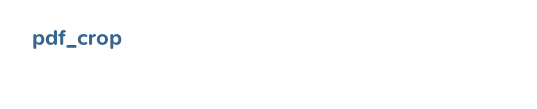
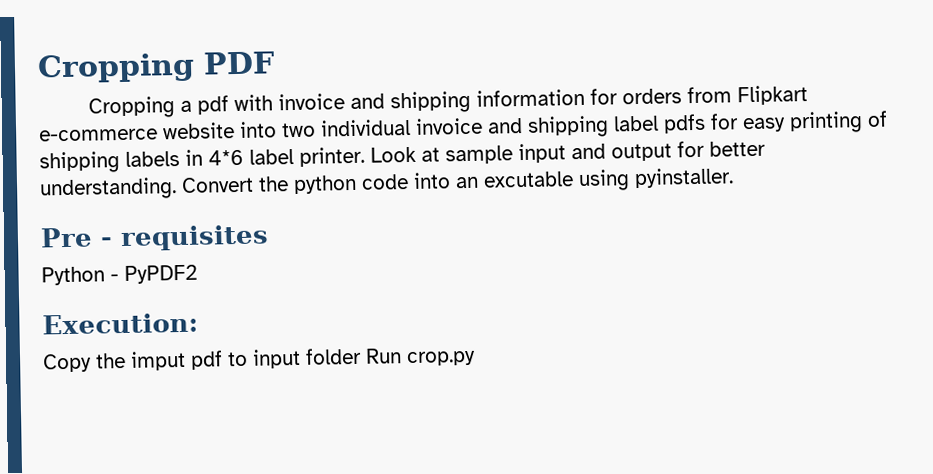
- pdf_crop
+ Cropping PDF
+ Cropping a pdf with invoice and shipping information for orders from Flipkart e-commerce website into two individual invoice and shipping label pdfs for easy printing of shipping labels in 4*6 label printer. Look at sample input and output for better understanding. Convert the python code into an excutable using pyinstaller.
+ Pre - requisites
+ Python - PyPDF2
+ Execution:
+ Copy the imput pdf to input folder Run crop.py

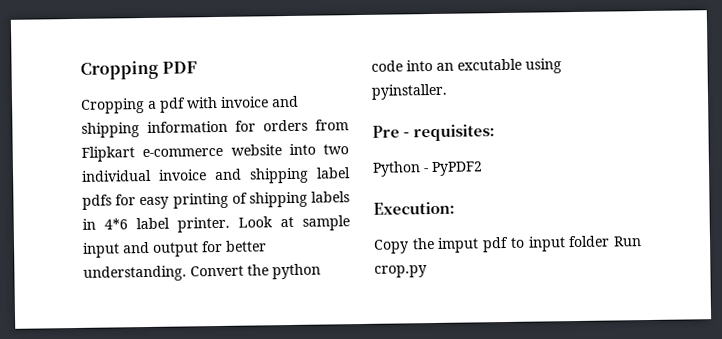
- Pre - requisites
+ Pre - requisites:

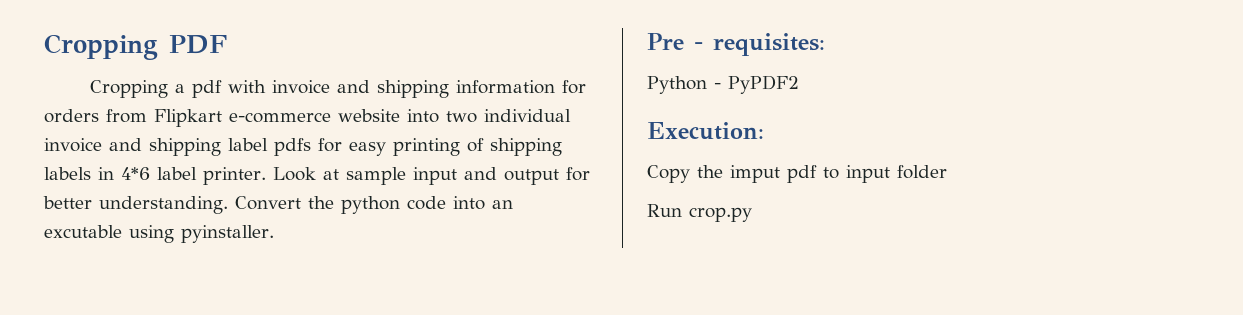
- Copy the imput pdf to input folder Run crop.py
+ Copy the imput pdf to input folder
+ Run crop.py

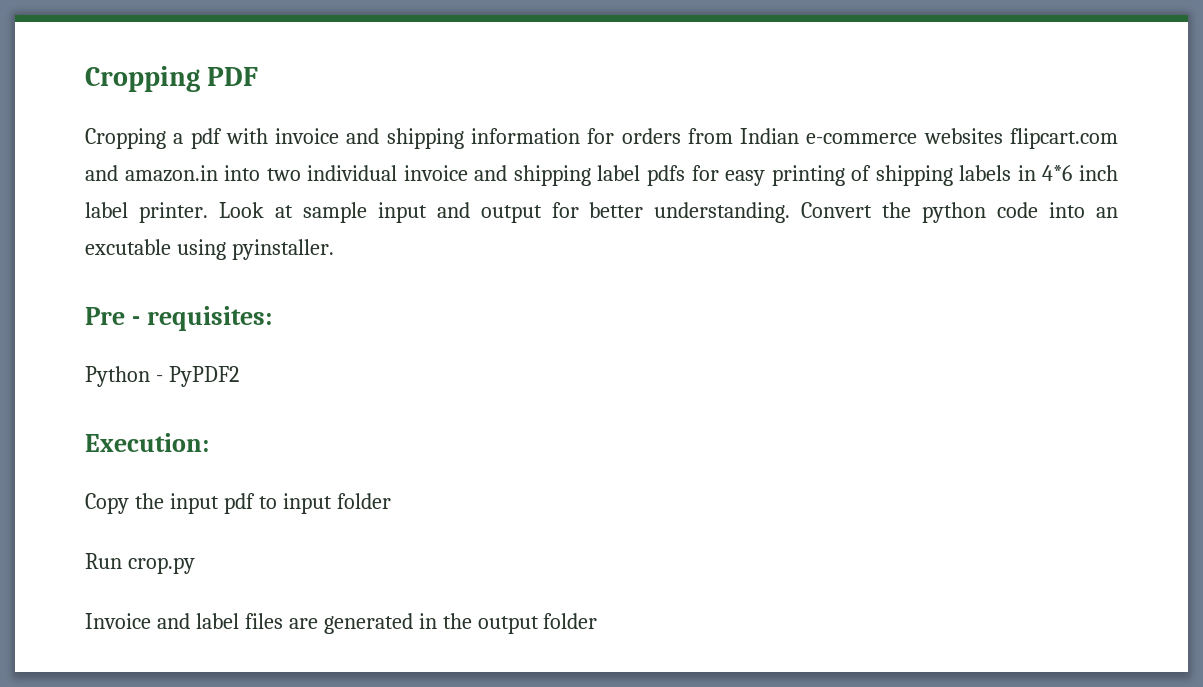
- Cropping a pdf with invoice and shipping information for orders from Flipkart e-commerce website into two individual invoice and shipping label pdfs for easy printing of shipping labels in 4*6 label printer.
+ Cropping a pdf with invoice and shipping information for orders from Indian e-commerce websites flipcart.com and amazon.in into two individual invoice and shipping label pdfs for easy printing of shipping labels in 4*6 inch label printer.
- Copy the imput pdf to input folder
+ Copy the input pdf to input folder
+ Invoice and label files are generated in the output folder

